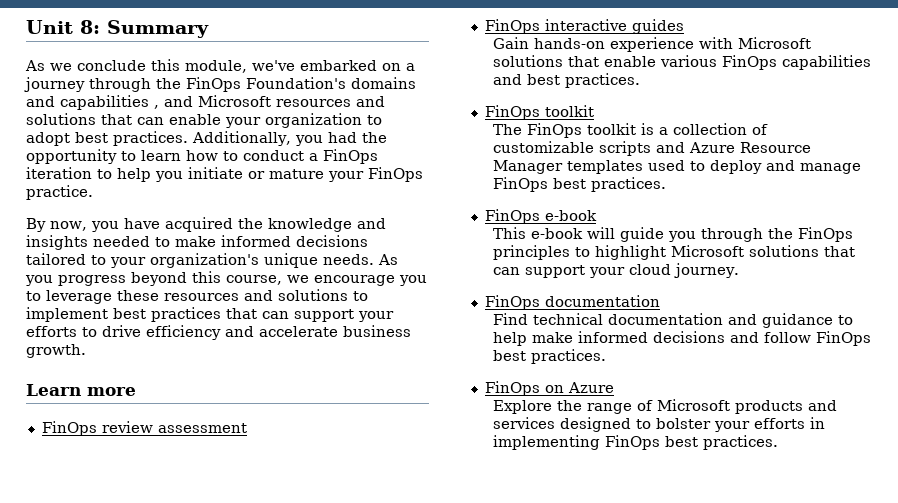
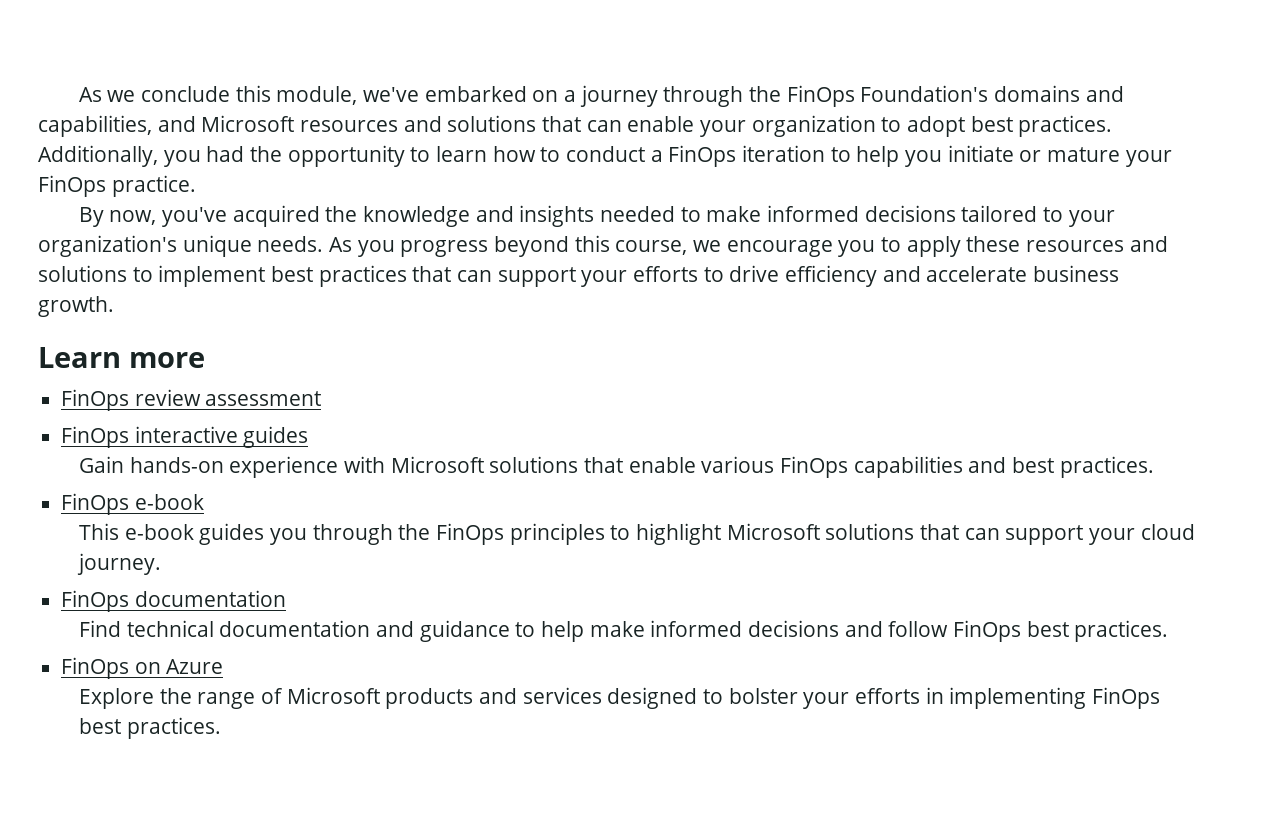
- Unit 8: Summary
- As we conclude this module, we've embarked on a journey through the FinOps Foundation's domains and capabilities , and Microsoft resources and solutions that can enable your organization to adopt best practices.
+ As we conclude this module, we've embarked on a journey through the FinOps Foundation's domains and capabilities, and Microsoft resources and solutions that can enable your organization to adopt best practices.
- By now, you have acquired the knowledge and insights needed to make informed decisions tailored to your organization's unique needs.
+ By now, you've acquired the knowledge and insights needed to make informed decisions tailored to your organization's unique needs.
- As you progress beyond this course, we encourage you to leverage these resources and solutions to implement best practices that can support your efforts to drive efficiency and accelerate business growth.
+ As you progress beyond this course, we encourage you to apply these resources and solutions to implement best practices that can support your efforts to drive efficiency and accelerate business growth.
  Gain hands-on experience with Microsoft solutions that enable various FinOps capabilities and best practices.
- FinOps toolkit
- The FinOps toolkit is a collection of customizable scripts and Azure Resource Manager templates used to deploy and manage FinOps best practices.
- This e-book will guide you through the FinOps principles to highlight Microsoft solutions that can support your cloud journey.
+ This e-book guides you through the FinOps principles to highlight Microsoft solutions that can support your cloud journey.

